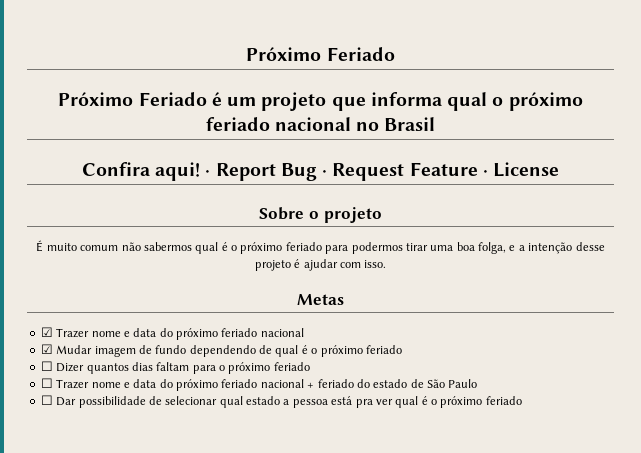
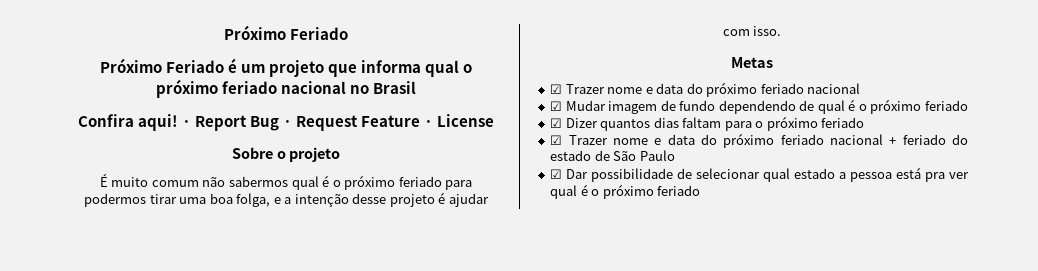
- ☐ Dizer quantos dias faltam para o próximo feriado
+ ☑ Dizer quantos dias faltam para o próximo feriado
- ☐ Trazer nome e data do próximo feriado nacional + feriado do estado de São Paulo
+ ☑ Trazer nome e data do próximo feriado nacional + feriado do estado de São Paulo
- ☐ Dar possibilidade de selecionar qual estado a pessoa está pra ver qual é o próximo feriado
+ ☑ Dar possibilidade de selecionar qual estado a pessoa está pra ver qual é o próximo feriado

